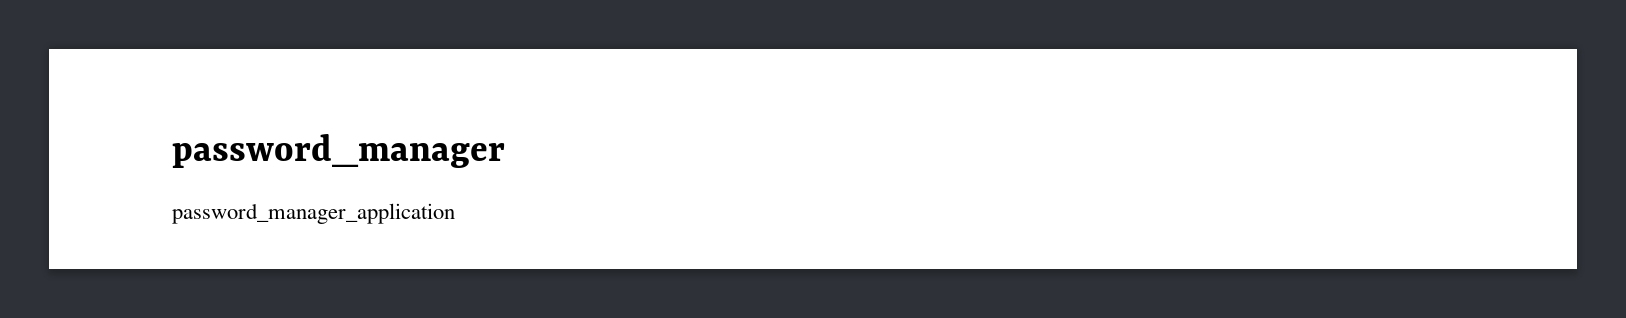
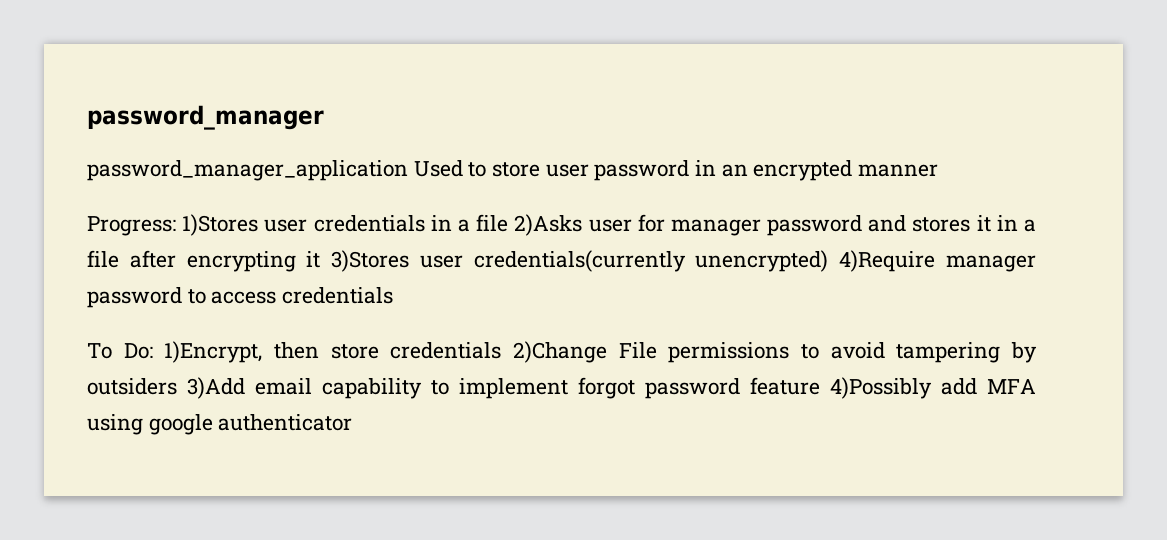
- password_manager_application
+ password_manager_application Used to store user password in an encrypted manner
+ Progress: 1)Stores user credentials in a file 2)Asks user for manager password and stores it in a file after encrypting it 3)Stores user credentials(currently unencrypted) 4)Require manager password to access credentials
+ To Do: 1)Encrypt, then store credentials 2)Change File permissions to avoid tampering by outsiders 3)Add email capability to implement forgot password feature 4)Possibly add MFA using google authenticator

